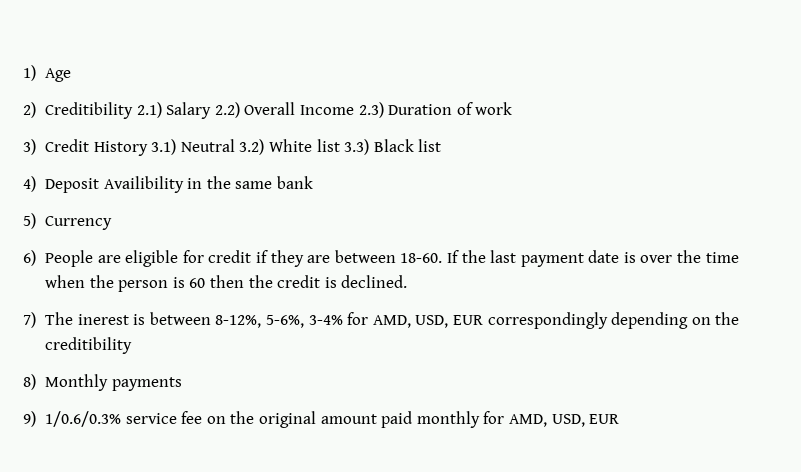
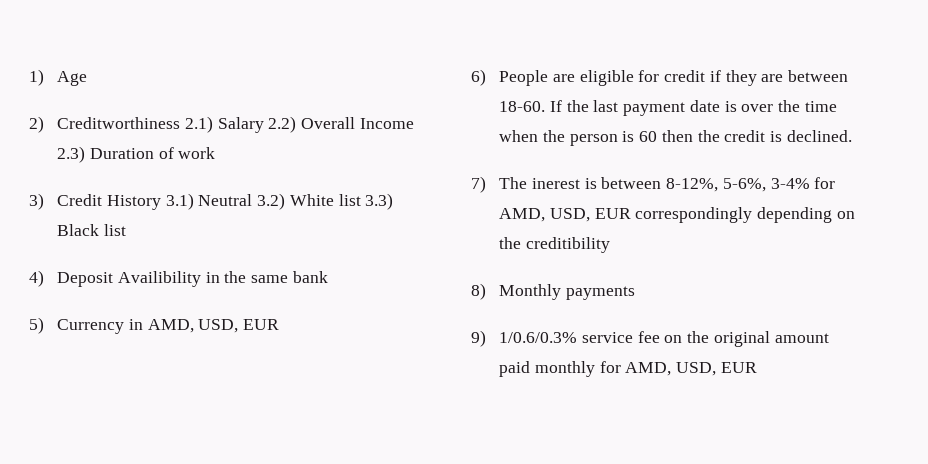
- 2) Creditibility 2.1) Salary 2.2) Overall Income 2.3) Duration of work
+ 2) Creditworthiness 2.1) Salary 2.2) Overall Income 2.3) Duration of work
- 5) Currency
+ 5) Currency in AMD, USD, EUR

